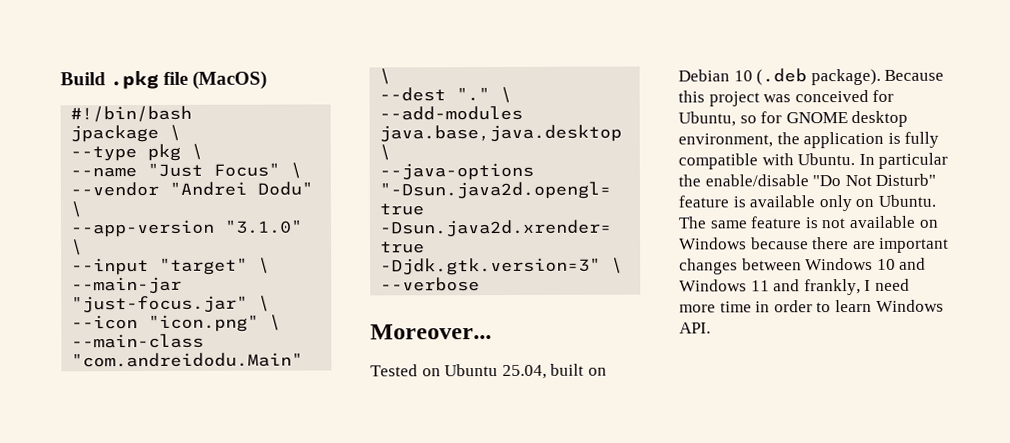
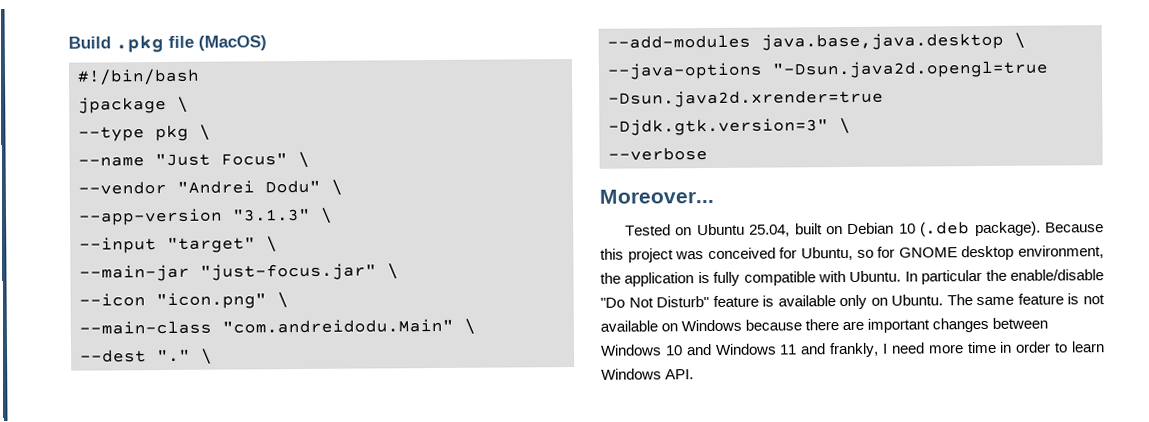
- --app-version "3.1.0" \
+ --app-version "3.1.3" \

